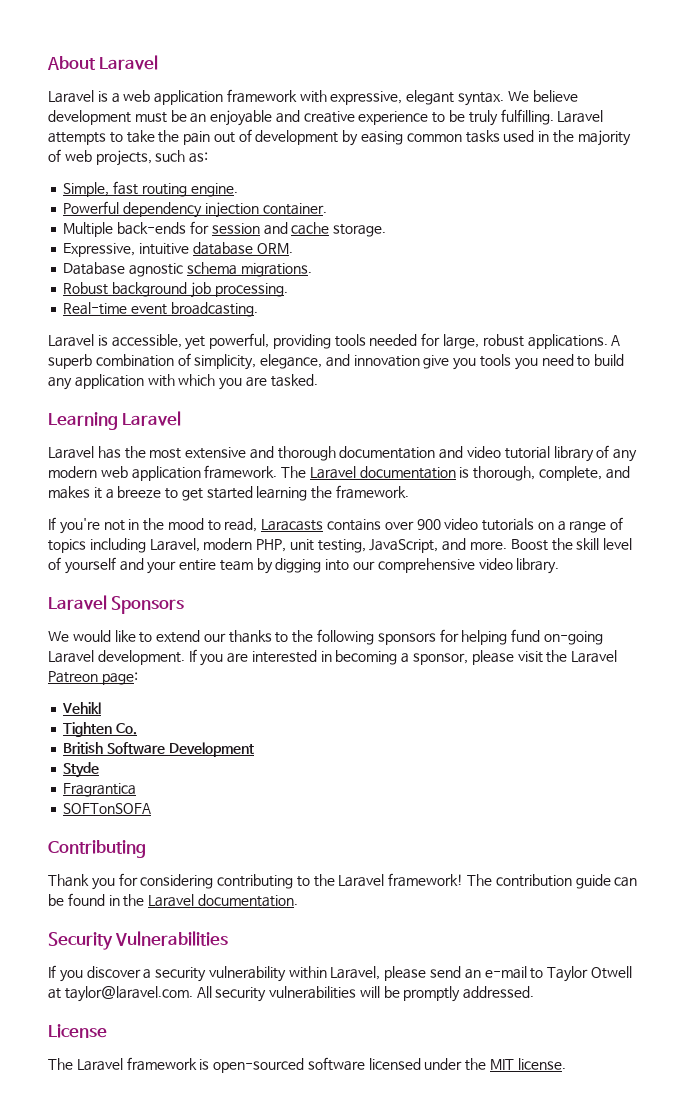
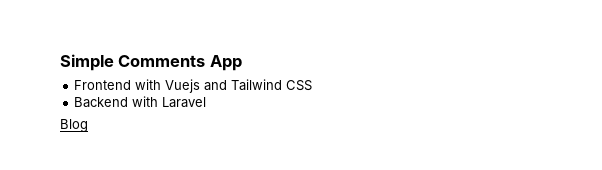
- About Laravel
- Laravel is a web application framework with expressive, elegant syntax. We believe development must be an enjoyable and creative experience to be truly fulfilling. Laravel attempts to take the pain out of development by easing common tasks used in the majority of web projects, such as:
- Simple, fast routing engine.
- Powerful dependency injection container.
- Multiple back-ends for session and cache storage.
- Expressive, intuitive database ORM.
- Database agnostic schema migrations.
- Robust background job processing.
- Real-time event broadcasting.
- Laravel is accessible, yet powerful, providing tools needed for large, robust applications. A superb combination of simplicity, elegance, and innovation give you tools you need to build any application with which you are tasked.
- Learning Laravel
- Laravel has the most extensive and thorough documentation and video tutorial library of any modern web application framework. The Laravel documentation is thorough, complete, and makes it a breeze to get started learning the framework.
- If you're not in the mood to read, Laracasts contains over 900 video tutorials on a range of topics including Laravel, modern PHP, unit testing, JavaScript, and more. Boost the skill level of yourself and your entire team by digging into our comprehensive video library.
- Laravel Sponsors
- We would like to extend our thanks to the following sponsors for helping fund on-going Laravel development. If you are interested in becoming a sponsor, please visit the Laravel Patreon page:
- Vehikl
- Tighten Co.
- British Software Development
- Styde
- Fragrantica
- SOFTonSOFA
- Contributing
- Thank you for considering contributing to the Laravel framework! The contribution guide can be found in the Laravel documentation.
- Security Vulnerabilities
- If you discover a security vulnerability within Laravel, please send an e-mail to Taylor Otwell at taylor@laravel.com. All security vulnerabilities will be promptly addressed.
- License
- The Laravel framework is open-sourced software licensed under the MIT license.
+ Simple Comments App
+ Frontend with Vuejs and Tailwind CSS
+ Backend with Laravel
+ Blog

